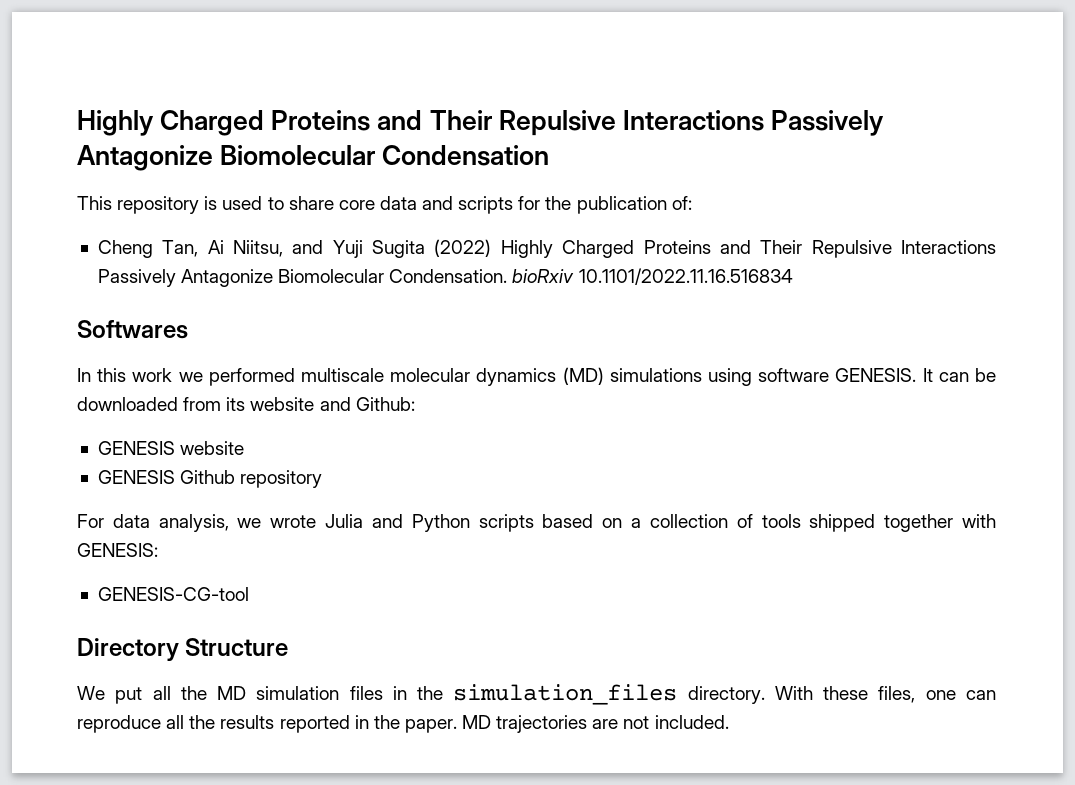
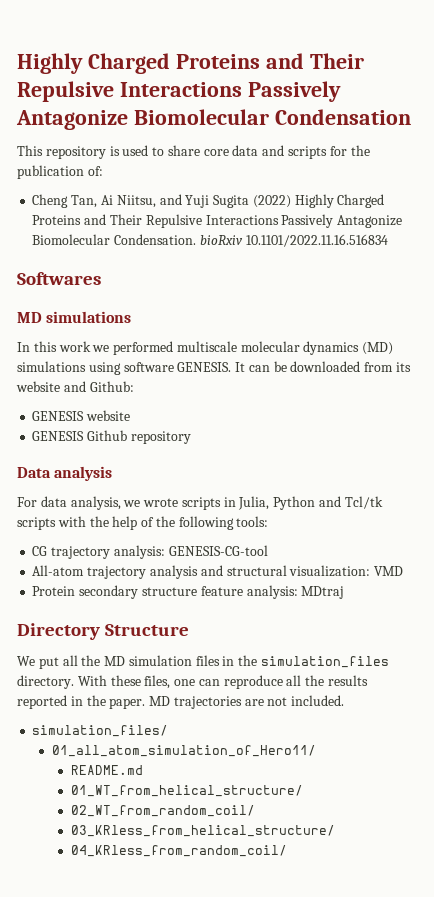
+ MD simulations
+ Data analysis
- For data analysis, we wrote Julia and Python scripts based on a collection of tools shipped together with GENESIS:
- GENESIS-CG-tool
+ For data analysis, we wrote scripts in Julia, Python and Tcl/tk scripts with the help of the following tools:
+ CG trajectory analysis: GENESIS-CG-tool
+ All-atom trajectory analysis and structural visualization: VMD
+ Protein secondary structure feature analysis: MDtraj
+ simulation_files/
+ 01_all_atom_simulation_of_Hero11/
+ README.md
+ 01_WT_from_helical_structure/
+ 02_WT_from_random_coil/
+ 03_KRless_from_helical_structure/
+ 04_KRless_from_random_coil/

